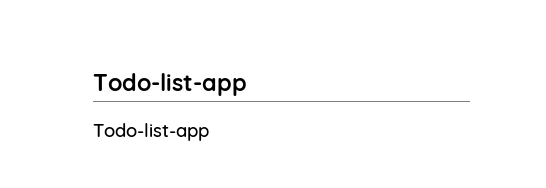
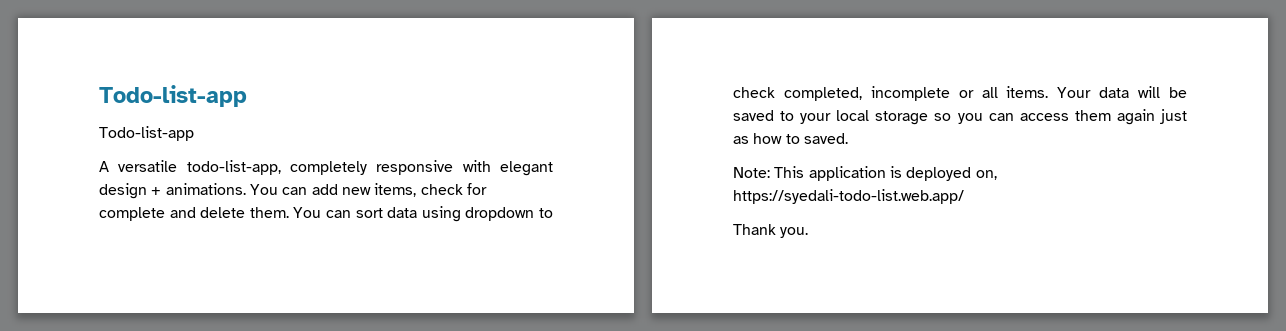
+ A versatile todo-list-app, completely responsive with elegant design + animations. You can add new items, check for complete and delete them. You can sort data using dropdown to check completed, incomplete or all items. Your data will be saved to your local storage so you can access them again just as how to saved.
+ Note: This application is deployed on, https://syedali-todo-list.web.app/
+ Thank you.

